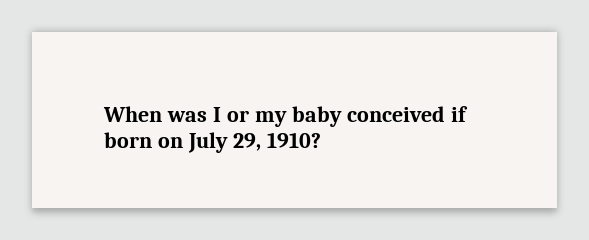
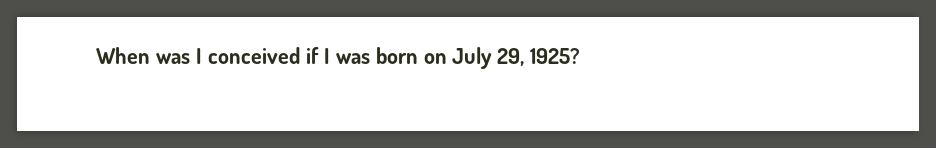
- When was I or my baby conceived if born on July 29, 1910?
+ When was I conceived if I was born on July 29, 1925?

